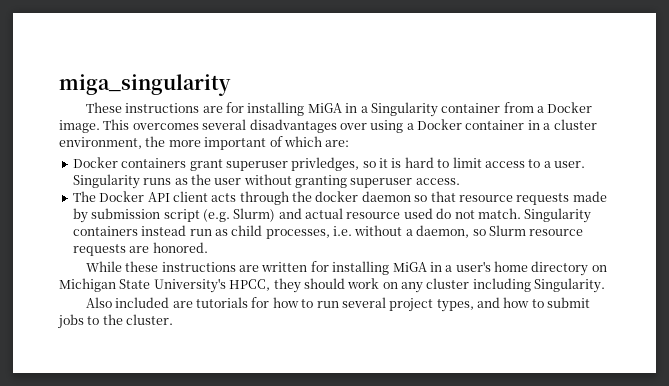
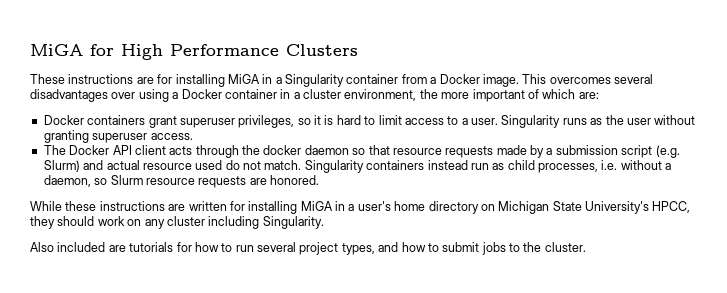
- miga_singularity
+ MiGA for High Performance Clusters
- Docker containers grant superuser privledges, so it is hard to limit access to a user.
+ Docker containers grant superuser privileges, so it is hard to limit access to a user.
- The Docker API client acts through the docker daemon so that resource requests made by submission script (e.g. Slurm) and actual resource used do not match.
+ The Docker API client acts through the docker daemon so that resource requests made by a submission script (e.g. Slurm) and actual resource used do not match.

